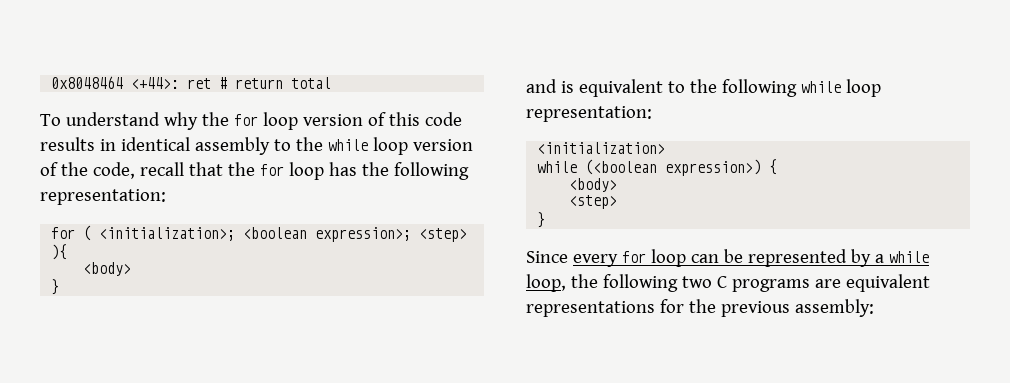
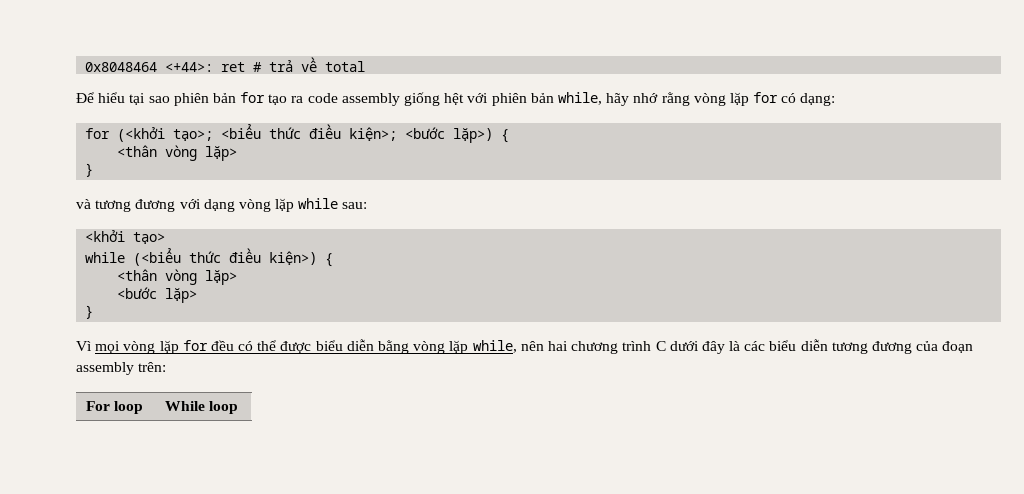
- 0x8048464 <+44>: ret # return total
+ 0x8048464 <+44>: ret # trả về total
- To understand why the for loop version of this code results in identical assembly to the while loop version of the code, recall that the for loop has the following representation:
- for ( <initialization>; <boolean expression>; <step> ){
- <body>
+ Để hiểu tại sao phiên bản for tạo ra code assembly giống hệt với phiên bản while, hãy nhớ rằng vòng lặp for có dạng:
+ for (<khởi tạo>; <biểu thức điều kiện>; <bước lặp>) {
+ <thân vòng lặp>
  }
- and is equivalent to the following while loop representation:
- <initialization>
- while (<boolean expression>) {
- <body>
- <step>
+ và tương đương với dạng vòng lặp while sau:
+ <khởi tạo>
+ while (<biểu thức điều kiện>) {
+ <thân vòng lặp>
+ <bước lặp>
  }
- Since every for loop can be represented by a while loop, the following two C programs are equivalent representations for the previous assembly:
+ Vì mọi vòng lặp for đều có thể được biểu diễn bằng vòng lặp while, nên hai chương trình C dưới đây là các biểu diễn tương đương của đoạn assembly trên:
+ For loop | While loop

